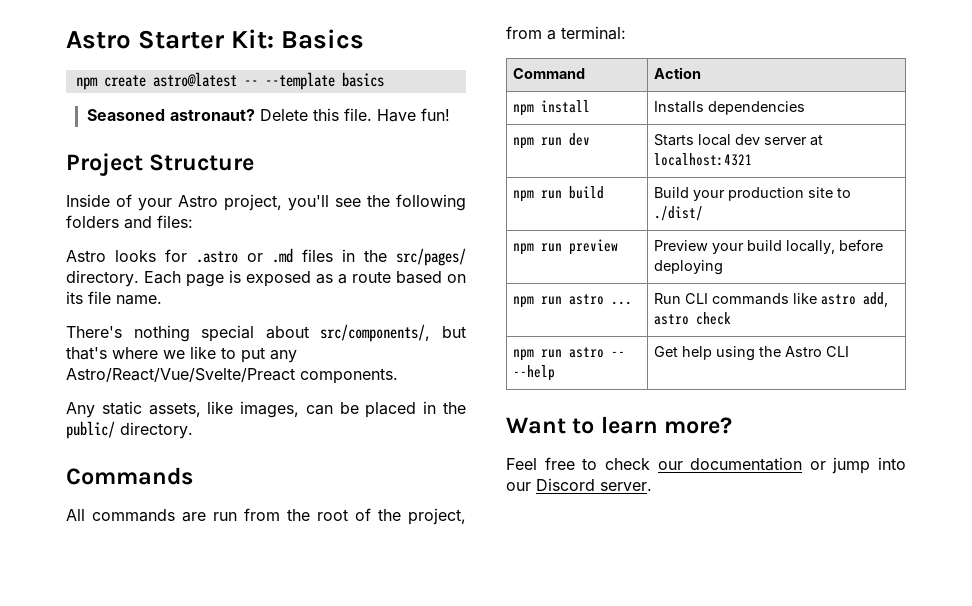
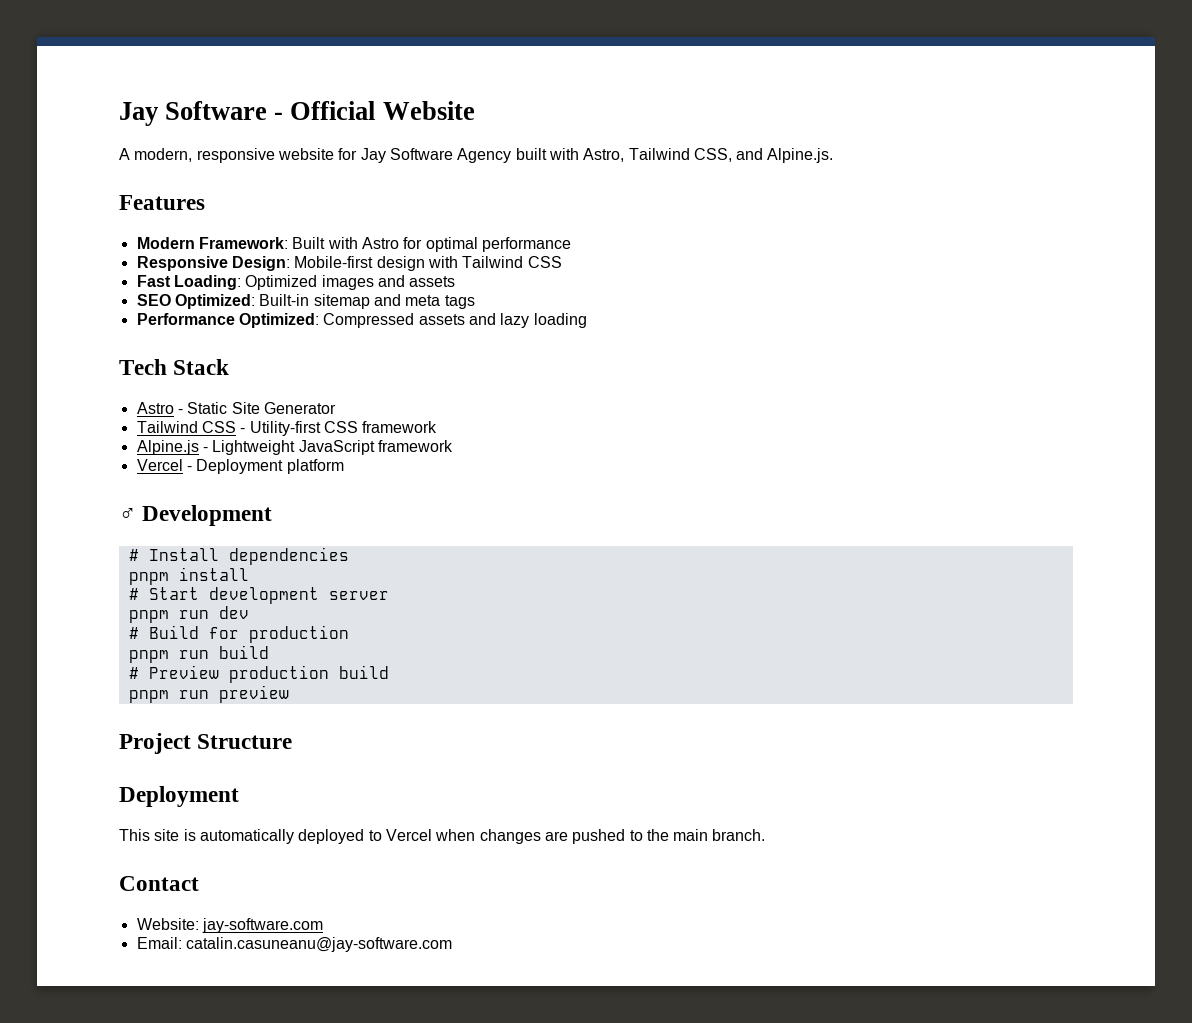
- Astro Starter Kit: Basics
- npm create astro@latest -- --template basics
- Seasoned astronaut? Delete this file. Have fun!
+ Jay Software - Official Website
+ A modern, responsive website for Jay Software Agency built with Astro, Tailwind CSS, and Alpine.js.
+ Features
+ Modern Framework: Built with Astro for optimal performance
+ Responsive Design: Mobile-first design with Tailwind CSS
+ Fast Loading: Optimized images and assets
+ SEO Optimized: Built-in sitemap and meta tags
+ Performance Optimized: Compressed assets and lazy loading
+ Tech Stack
+ Astro - Static Site Generator
+ Tailwind CSS - Utility-first CSS framework
+ Alpine.js - Lightweight JavaScript framework
+ Vercel - Deployment platform
+ ♂ Development
+ # Install dependencies
+ pnpm install
+ # Start development server
+ pnpm run dev
+ # Build for production
+ pnpm run build
+ # Preview production build
+ pnpm run preview
  Project Structure
- Inside of your Astro project, you'll see the following folders and files:
- Astro looks for .astro or .md files in the src/pages/ directory. Each page is exposed as a route based on its file name.
- There's nothing special about src/components/, but that's where we like to put any Astro/React/Vue/Svelte/Preact components.
- Any static assets, like images, can be placed in the public/ directory.
- Commands
- All commands are run from the root of the project, from a terminal:
- Command | Action
- npm install | Installs dependencies
- npm run dev | Starts local dev server at localhost:4321
- npm run build | Build your production site to ./dist/
- npm run preview | Preview your build locally, before deploying
- npm run astro ... | Run CLI commands like astro add, astro check
- npm run astro -- --help | Get help using the Astro CLI
- Want to learn more?
- Feel free to check our documentation or jump into our Discord server.
+ Deployment
+ This site is automatically deployed to Vercel when changes are pushed to the main branch.
+ Contact
+ Website: jay-software.com
+ Email: catalin.casuneanu@jay-software.com

